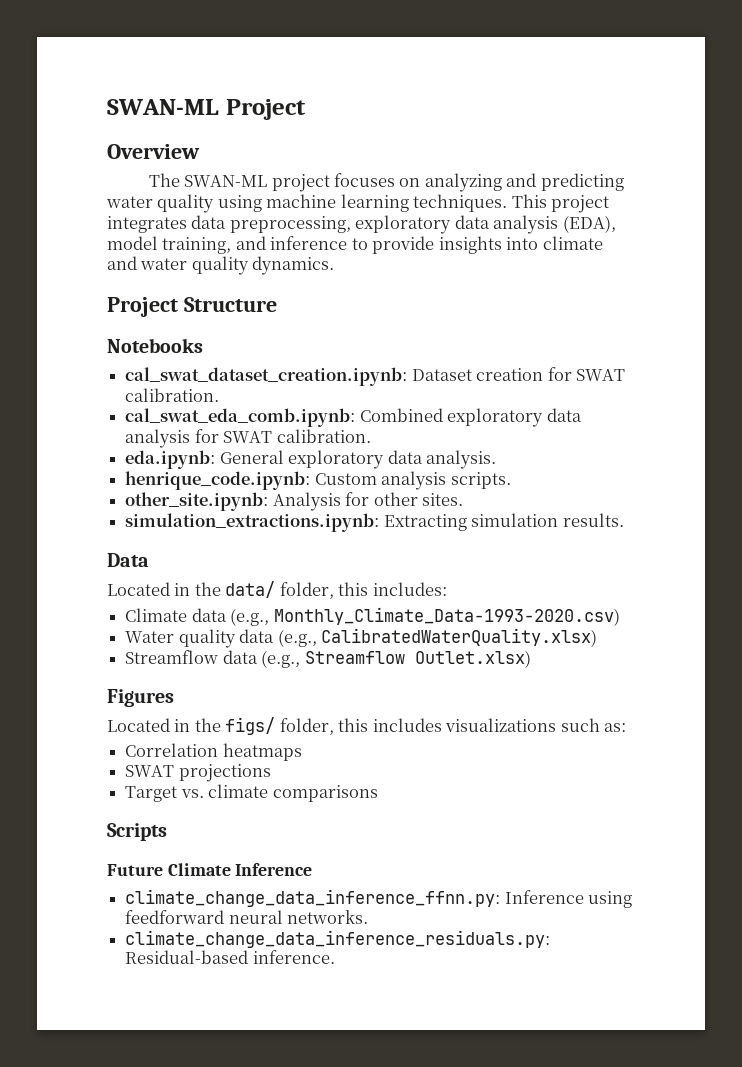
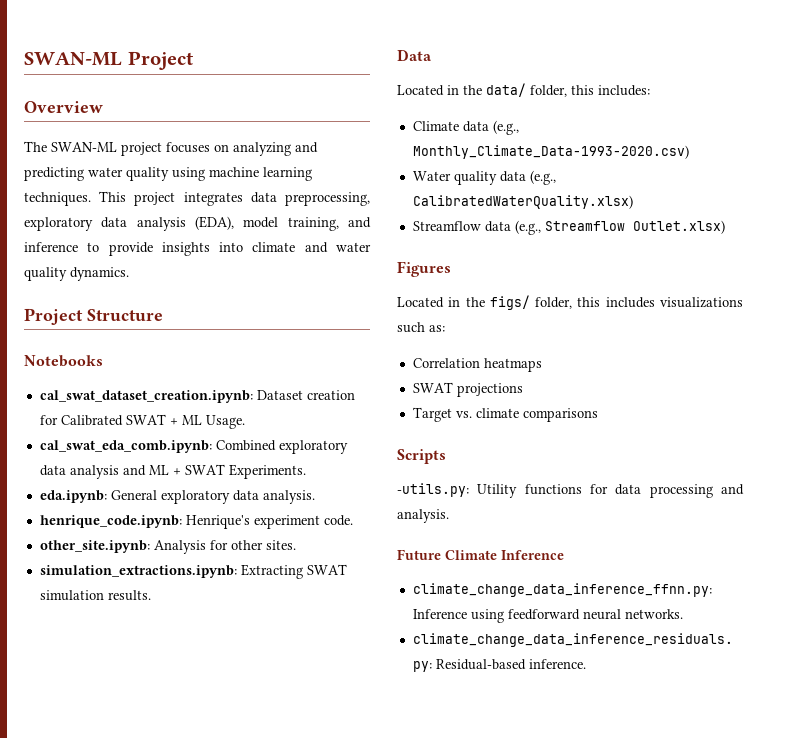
- cal_swat_dataset_creation.ipynb: Dataset creation for SWAT calibration.
+ cal_swat_dataset_creation.ipynb: Dataset creation for Calibrated SWAT + ML Usage.
- cal_swat_eda_comb.ipynb: Combined exploratory data analysis for SWAT calibration.
+ cal_swat_eda_comb.ipynb: Combined exploratory data analysis and ML + SWAT Experiments.
- henrique_code.ipynb: Custom analysis scripts.
+ henrique_code.ipynb: Henrique's experiment code.
- simulation_extractions.ipynb: Extracting simulation results.
+ simulation_extractions.ipynb: Extracting SWAT simulation results.
+ -utils.py: Utility functions for data processing and analysis.

